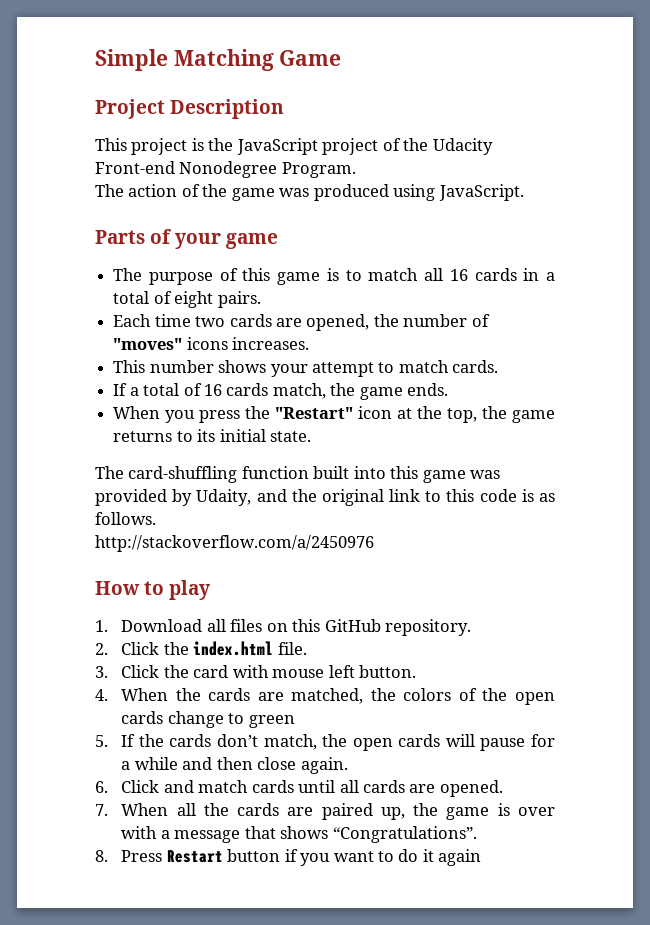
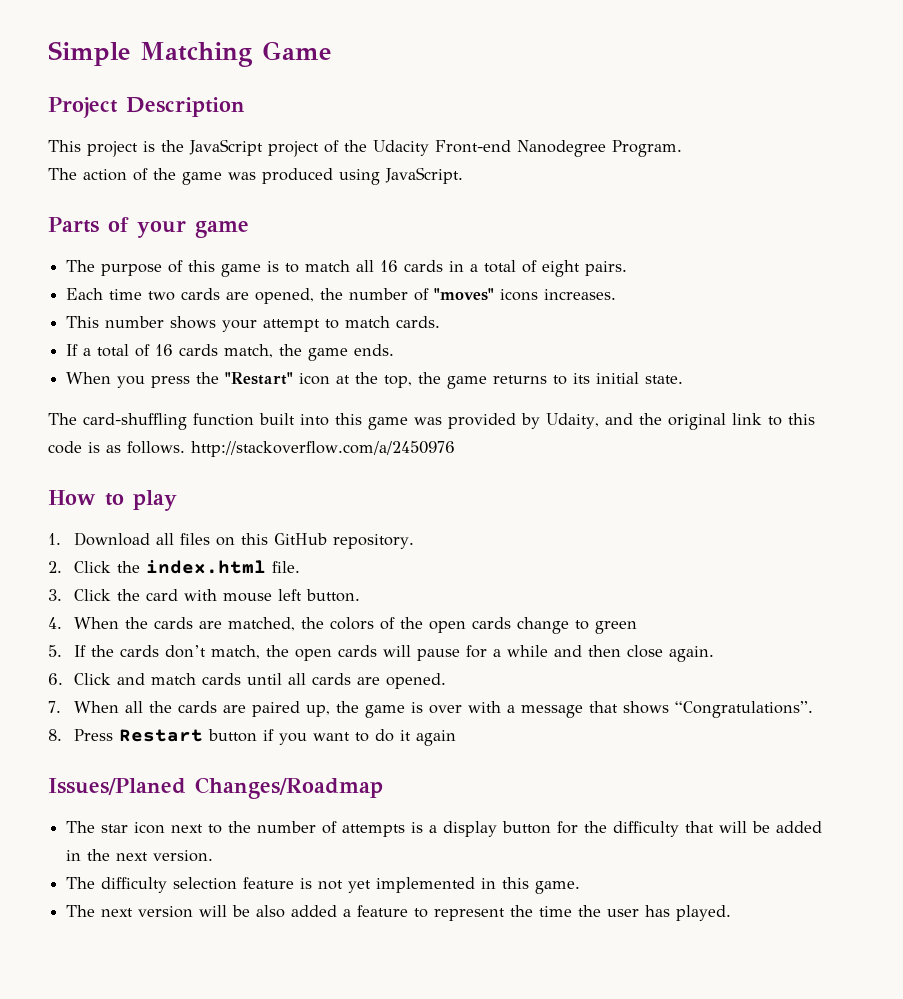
- This project is the JavaScript project of the Udacity Front-end Nonodegree Program.
+ This project is the JavaScript project of the Udacity Front-end Nanodegree Program.
- The card-shuffling function built into this game was provided by Udaity, and the original link to this code is as follows.
- http://stackoverflow.com/a/2450976
+ The card-shuffling function built into this game was provided by Udaity, and the original link to this code is as follows. http://stackoverflow.com/a/2450976
+ Issues/Planed Changes/Roadmap
+ The star icon next to the number of attempts is a display button for the difficulty that will be added in the next version.
+ The difficulty selection feature is not yet implemented in this game.
+ The next version will be also added a feature to represent the time the user has played.

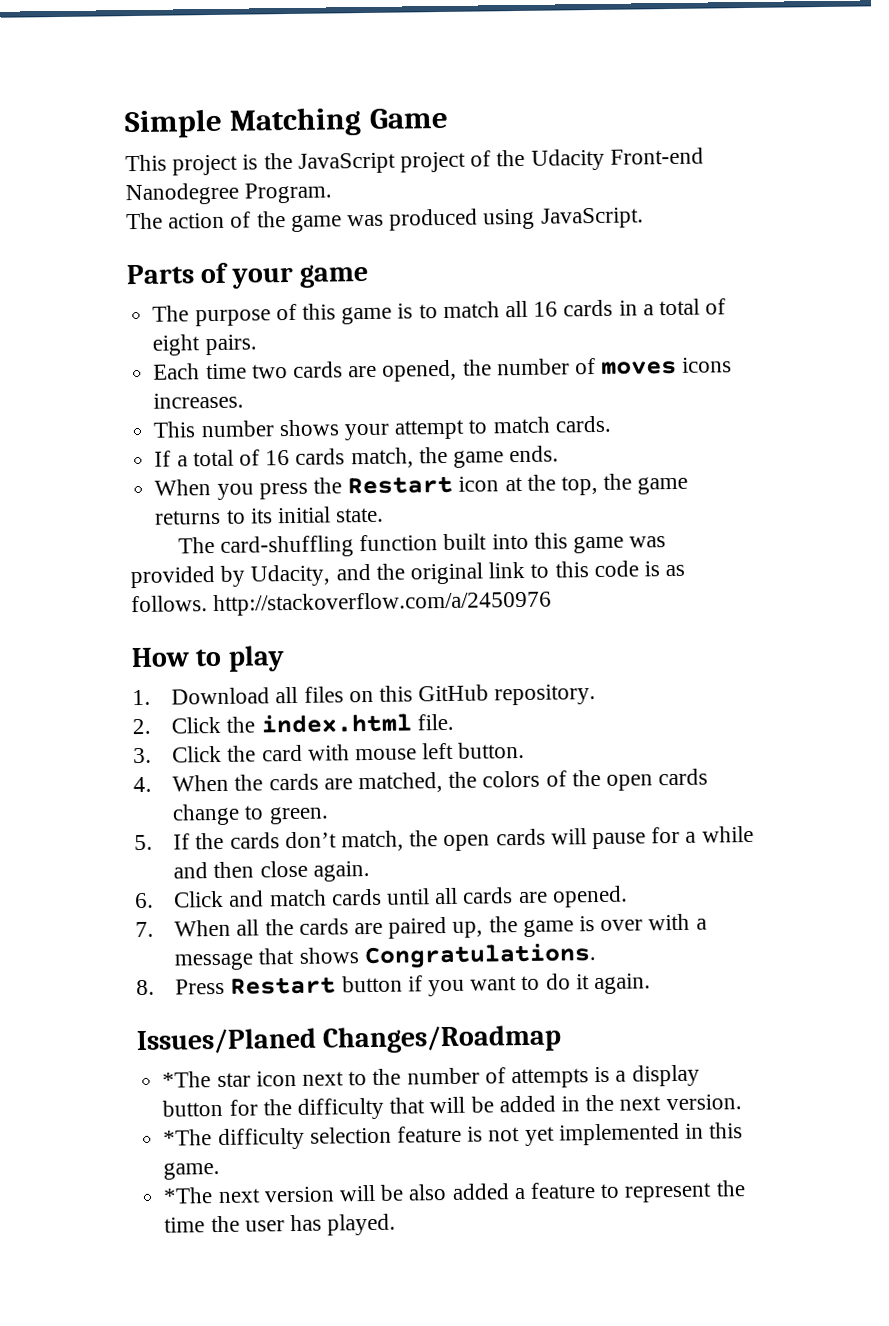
- Project Description
- Each time two cards are opened, the number of "moves" icons increases.
+ Each time two cards are opened, the number of moves icons increases.
- When you press the "Restart" icon at the top, the game returns to its initial state.
+ When you press the Restart icon at the top, the game returns to its initial state.
- The card-shuffling function built into this game was provided by Udaity, and the original link to this code is as follows. http://stackoverflow.com/a/2450976
+ The card-shuffling function built into this game was provided by Udacity, and the original link to this code is as follows. http://stackoverflow.com/a/2450976
- 4. When the cards are matched, the colors of the open cards change to green
+ 4. When the cards are matched, the colors of the open cards change to green.
- 7. When all the cards are paired up, the game is over with a message that shows “Congratulations”.
+ 7. When all the cards are paired up, the game is over with a message that shows Congratulations.
- 8. Press Restart button if you want to do it again
+ 8. Press Restart button if you want to do it again.
- The star icon next to the number of attempts is a display button for the difficulty that will be added in the next version.
+ *The star icon next to the number of attempts is a display button for the difficulty that will be added in the next version.
- The difficulty selection feature is not yet implemented in this game.
+ *The difficulty selection feature is not yet implemented in this game.
- The next version will be also added a feature to represent the time the user has played.
+ *The next version will be also added a feature to represent the time the user has played.

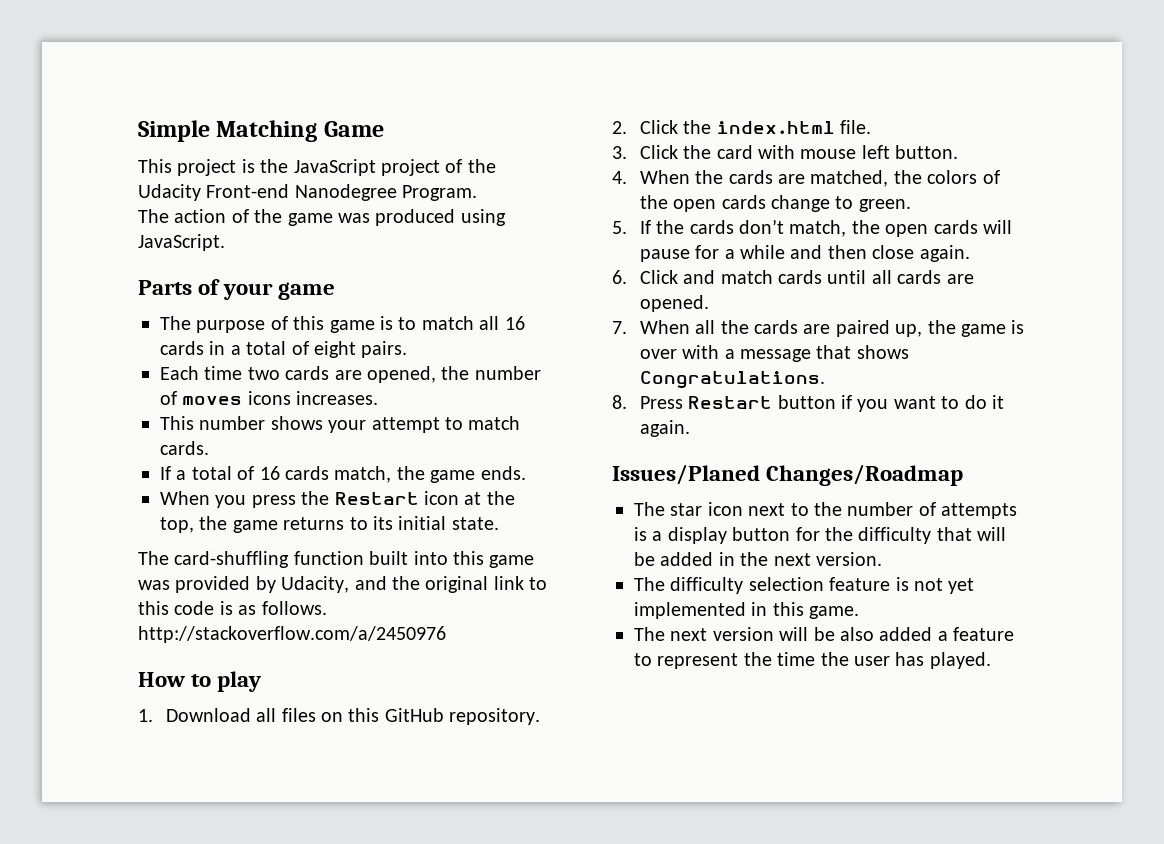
- *The star icon next to the number of attempts is a display button for the difficulty that will be added in the next version.
+ The star icon next to the number of attempts is a display button for the difficulty that will be added in the next version.
- *The difficulty selection feature is not yet implemented in this game.
+ The difficulty selection feature is not yet implemented in this game.
- *The next version will be also added a feature to represent the time the user has played.
+ The next version will be also added a feature to represent the time the user has played.

